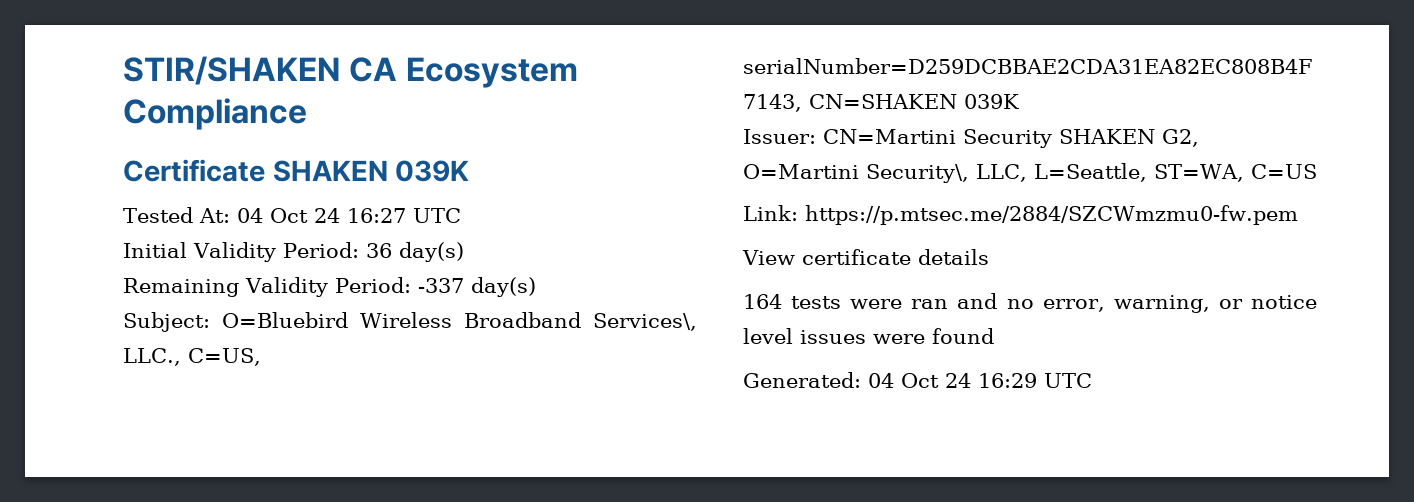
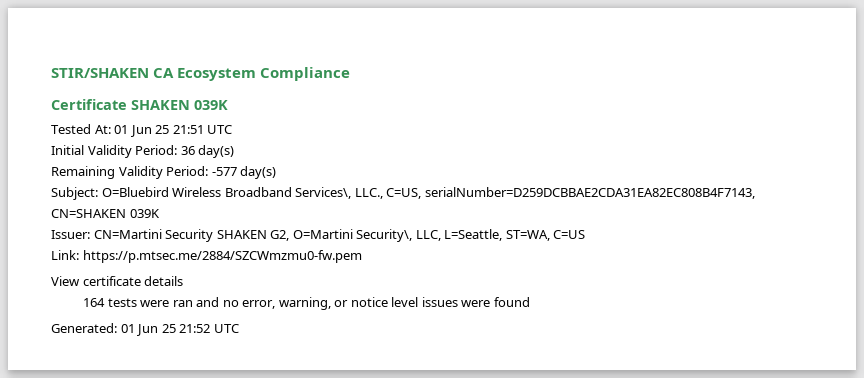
- Tested At: 04 Oct 24 16:27 UTC
+ Tested At: 01 Jun 25 21:51 UTC
- Remaining Validity Period: -337 day(s)
+ Remaining Validity Period: -577 day(s)
- Generated: 04 Oct 24 16:29 UTC
+ Generated: 01 Jun 25 21:52 UTC

